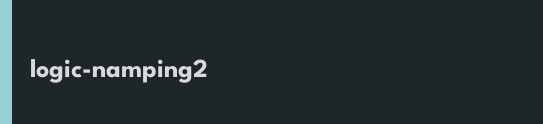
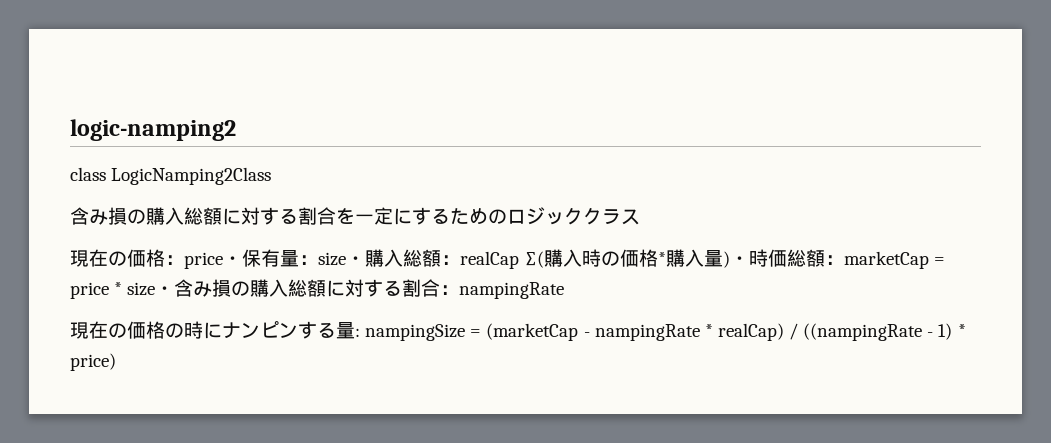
+ class LogicNamping2Class
+ 含み損の購入総額に対する割合を一定にするためのロジッククラス
+ 現在の価格：price・保有量：size・購入総額：realCap ∑(購入時の価格*購入量)・時価総額：marketCap = price * size・含み損の購入総額に対する割合：nampingRate
+ 現在の価格の時にナンピンする量: nampingSize = (marketCap - nampingRate * realCap) / ((nampingRate - 1) * price)

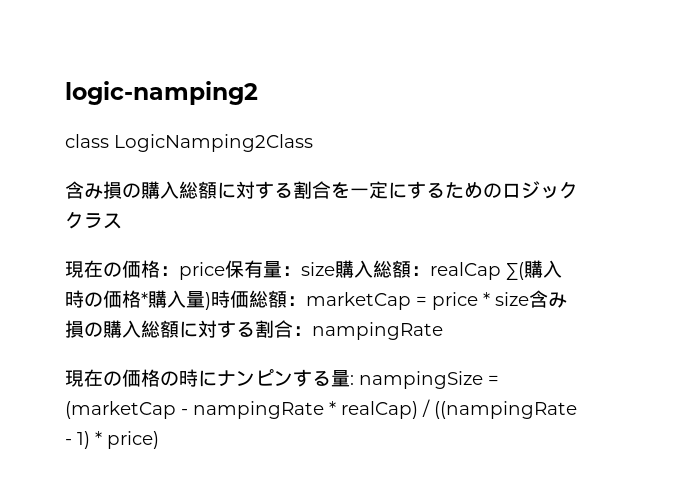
- 現在の価格：price・保有量：size・購入総額：realCap ∑(購入時の価格*購入量)・時価総額：marketCap = price * size・含み損の購入総額に対する割合：nampingRate
+ 現在の価格：price保有量：size購入総額：realCap ∑(購入時の価格*購入量)時価総額：marketCap = price * size含み損の購入総額に対する割合：nampingRate

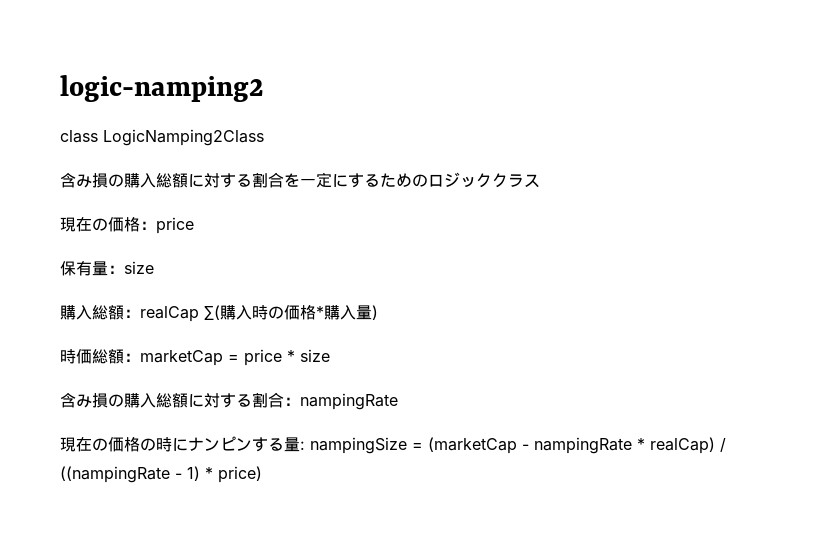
- 現在の価格：price保有量：size購入総額：realCap ∑(購入時の価格*購入量)時価総額：marketCap = price * size含み損の購入総額に対する割合：nampingRate
+ 現在の価格：price
+ 保有量：size
+ 購入総額：realCap ∑(購入時の価格*購入量)
+ 時価総額：marketCap = price * size
+ 含み損の購入総額に対する割合：nampingRate

